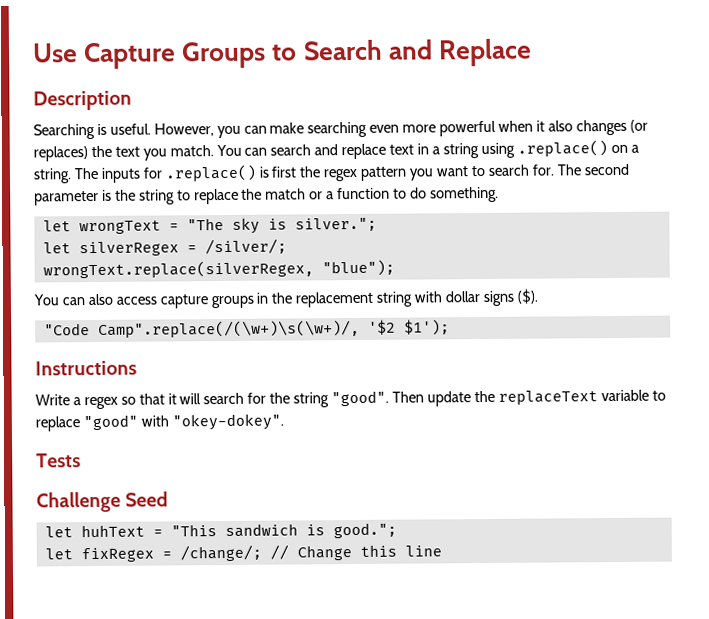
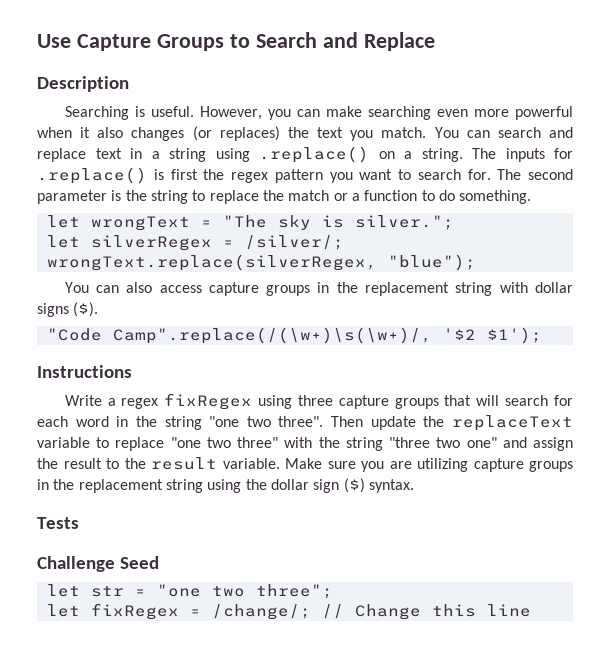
- Write a regex so that it will search for the string "good".
+ Write a regex fixRegex using three capture groups that will search for each word in the string "one two three".
- Then update the replaceText variable to replace "good" with "okey-dokey".
+ Then update the replaceText variable to replace "one two three" with the string "three two one" and assign the result to the result variable. Make sure you are utilizing capture groups in the replacement string using the dollar sign ($) syntax.
  Tests
  Challenge Seed
- let huhText = "This sandwich is good.";
+ let str = "one two three";

